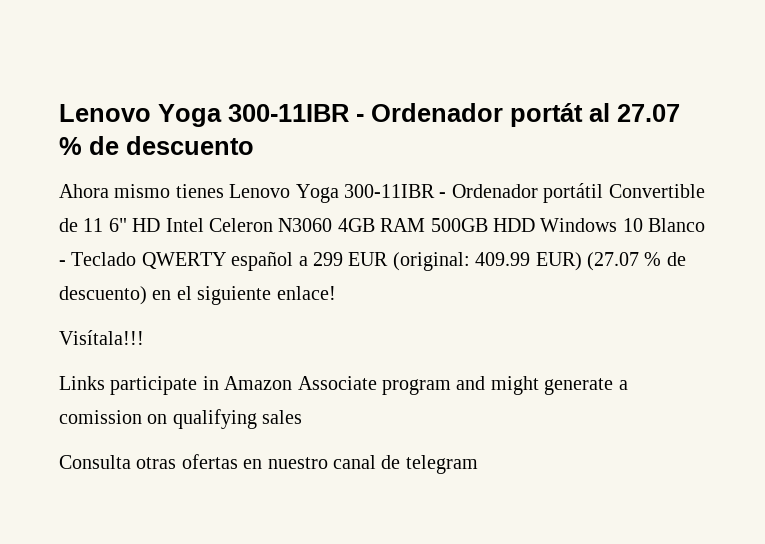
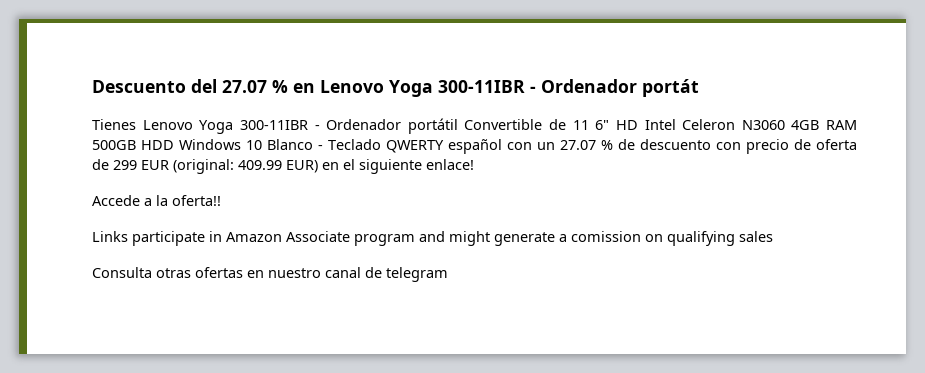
- Lenovo Yoga 300-11IBR - Ordenador portát al 27.07 % de descuento
- Ahora mismo tienes Lenovo Yoga 300-11IBR - Ordenador portátil Convertible de 11 6" HD Intel Celeron N3060 4GB RAM 500GB HDD Windows 10 Blanco - Teclado QWERTY español a 299 EUR (original: 409.99 EUR) (27.07 % de descuento) en el siguiente enlace!
+ Descuento del 27.07 % en Lenovo Yoga 300-11IBR - Ordenador portát
+ Tienes Lenovo Yoga 300-11IBR - Ordenador portátil Convertible de 11 6" HD Intel Celeron N3060 4GB RAM 500GB HDD Windows 10 Blanco - Teclado QWERTY español con un 27.07 % de descuento con precio de oferta de 299 EUR (original: 409.99 EUR) en el siguiente enlace!
- Visítala!!!
+ Accede a la oferta!!

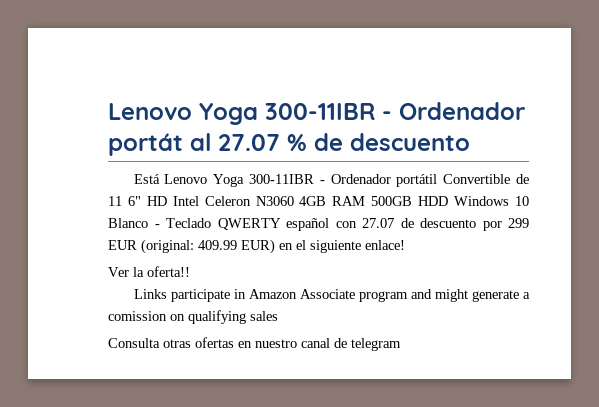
- Descuento del 27.07 % en Lenovo Yoga 300-11IBR - Ordenador portát
- Tienes Lenovo Yoga 300-11IBR - Ordenador portátil Convertible de 11 6" HD Intel Celeron N3060 4GB RAM 500GB HDD Windows 10 Blanco - Teclado QWERTY español con un 27.07 % de descuento con precio de oferta de 299 EUR (original: 409.99 EUR) en el siguiente enlace!
+ Lenovo Yoga 300-11IBR - Ordenador portát al 27.07 % de descuento
+ Está Lenovo Yoga 300-11IBR - Ordenador portátil Convertible de 11 6" HD Intel Celeron N3060 4GB RAM 500GB HDD Windows 10 Blanco - Teclado QWERTY español con 27.07 de descuento por 299 EUR (original: 409.99 EUR) en el siguiente enlace!
- Accede a la oferta!!
+ Ver la oferta!!

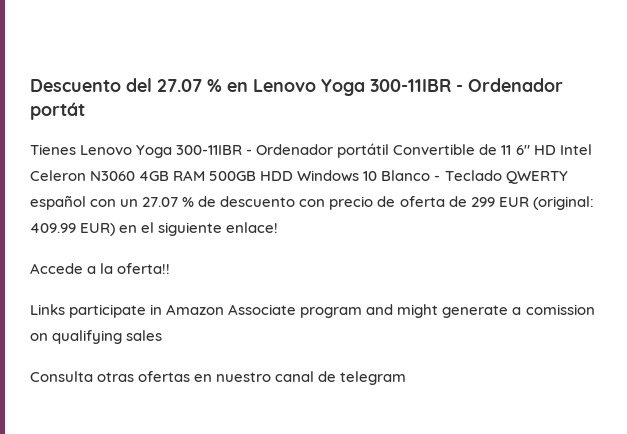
- Lenovo Yoga 300-11IBR - Ordenador portát al 27.07 % de descuento
- Está Lenovo Yoga 300-11IBR - Ordenador portátil Convertible de 11 6" HD Intel Celeron N3060 4GB RAM 500GB HDD Windows 10 Blanco - Teclado QWERTY español con 27.07 de descuento por 299 EUR (original: 409.99 EUR) en el siguiente enlace!
+ Descuento del 27.07 % en Lenovo Yoga 300-11IBR - Ordenador portát
+ Tienes Lenovo Yoga 300-11IBR - Ordenador portátil Convertible de 11 6" HD Intel Celeron N3060 4GB RAM 500GB HDD Windows 10 Blanco - Teclado QWERTY español con un 27.07 % de descuento con precio de oferta de 299 EUR (original: 409.99 EUR) en el siguiente enlace!
- Ver la oferta!!
+ Accede a la oferta!!

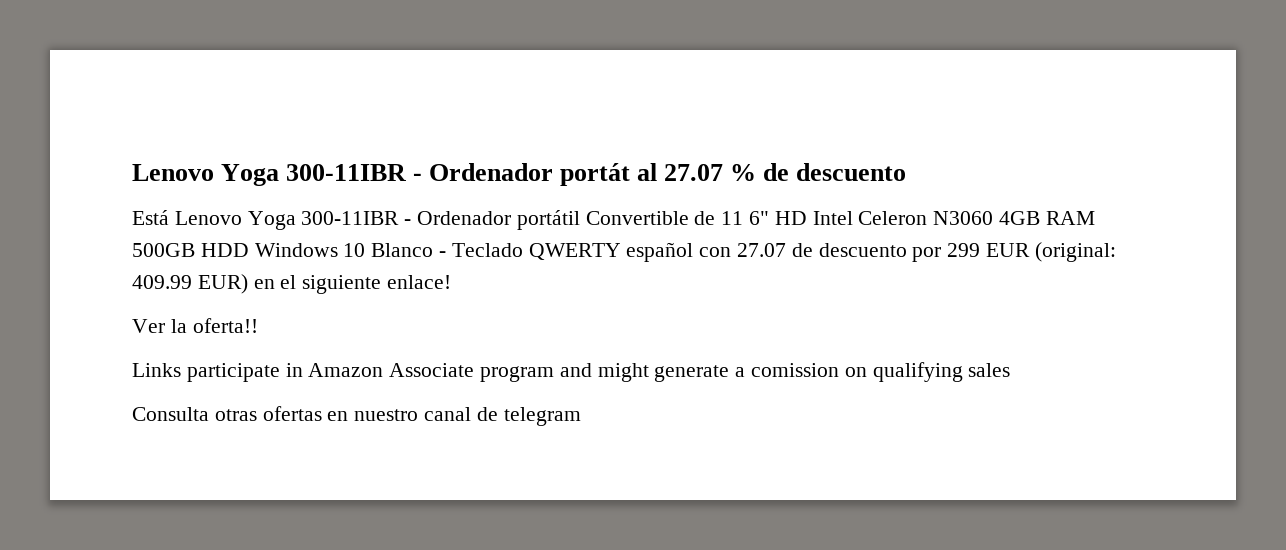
- Descuento del 27.07 % en Lenovo Yoga 300-11IBR - Ordenador portát
- Tienes Lenovo Yoga 300-11IBR - Ordenador portátil Convertible de 11 6" HD Intel Celeron N3060 4GB RAM 500GB HDD Windows 10 Blanco - Teclado QWERTY español con un 27.07 % de descuento con precio de oferta de 299 EUR (original: 409.99 EUR) en el siguiente enlace!
+ Lenovo Yoga 300-11IBR - Ordenador portát al 27.07 % de descuento
+ Está Lenovo Yoga 300-11IBR - Ordenador portátil Convertible de 11 6" HD Intel Celeron N3060 4GB RAM 500GB HDD Windows 10 Blanco - Teclado QWERTY español con 27.07 de descuento por 299 EUR (original: 409.99 EUR) en el siguiente enlace!
- Accede a la oferta!!
+ Ver la oferta!!

